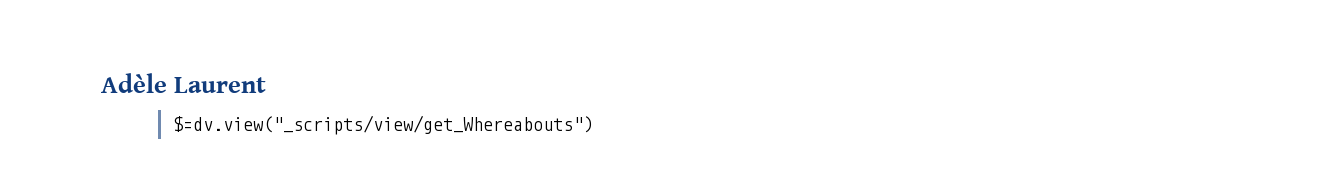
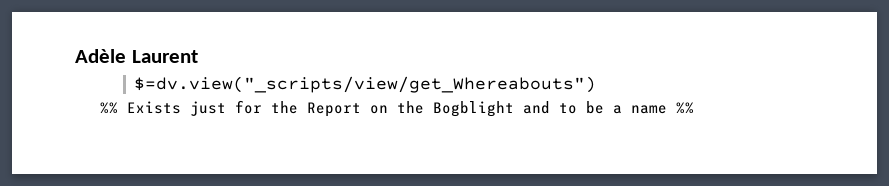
+ %% Exists just for the Report on the Bogblight and to be a name %%

